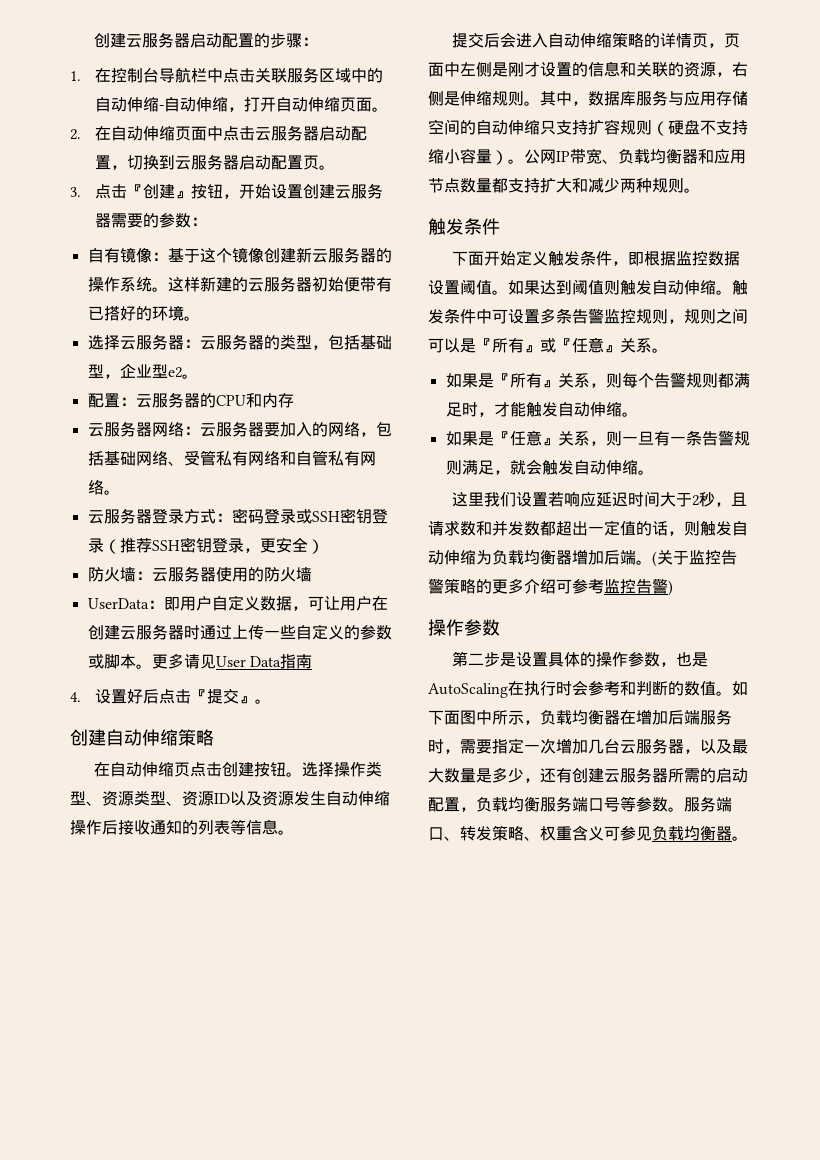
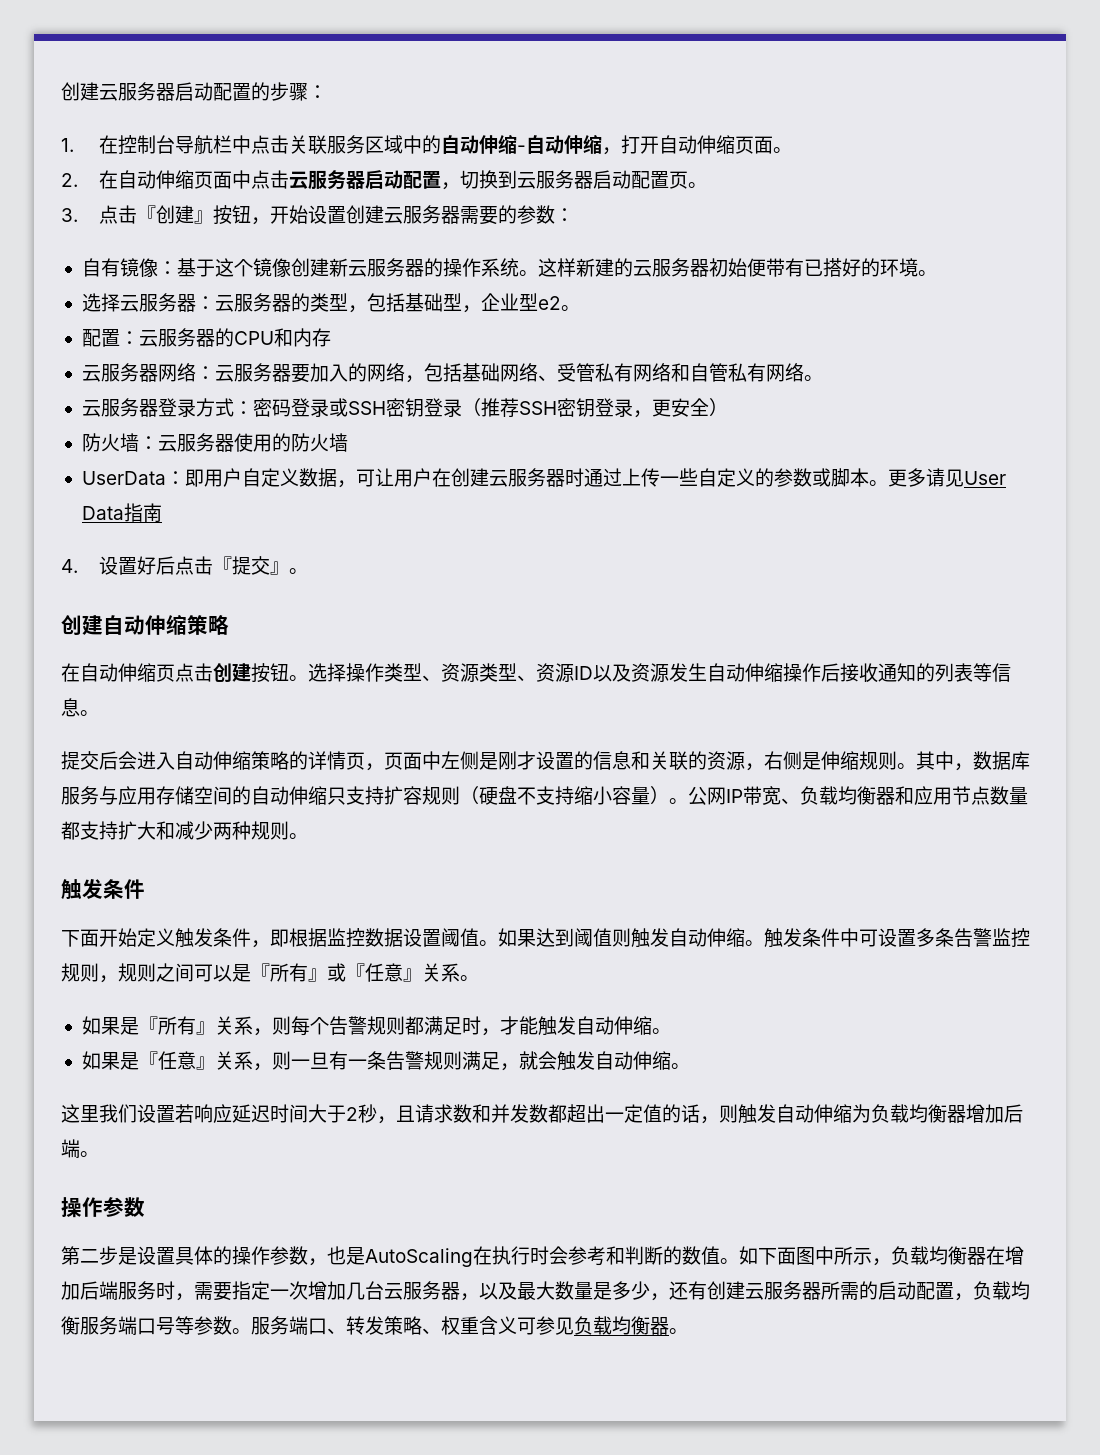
- (关于监控告警策略的更多介绍可参考监控告警)

